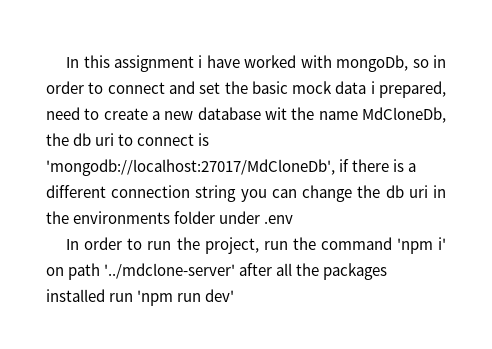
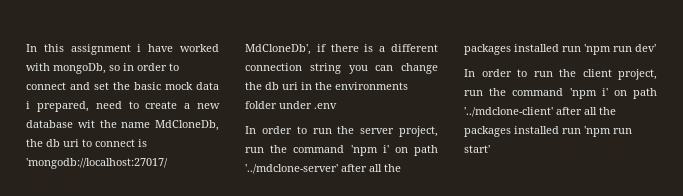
- In order to run the project, run the command 'npm i' on path '../mdclone-server' after all the packages installed run 'npm run dev'
+ In order to run the server project, run the command 'npm i' on path '../mdclone-server' after all the packages installed run 'npm run dev'
+ In order to run the client project, run the command 'npm i' on path '../mdclone-client' after all the packages installed run 'npm run start'

